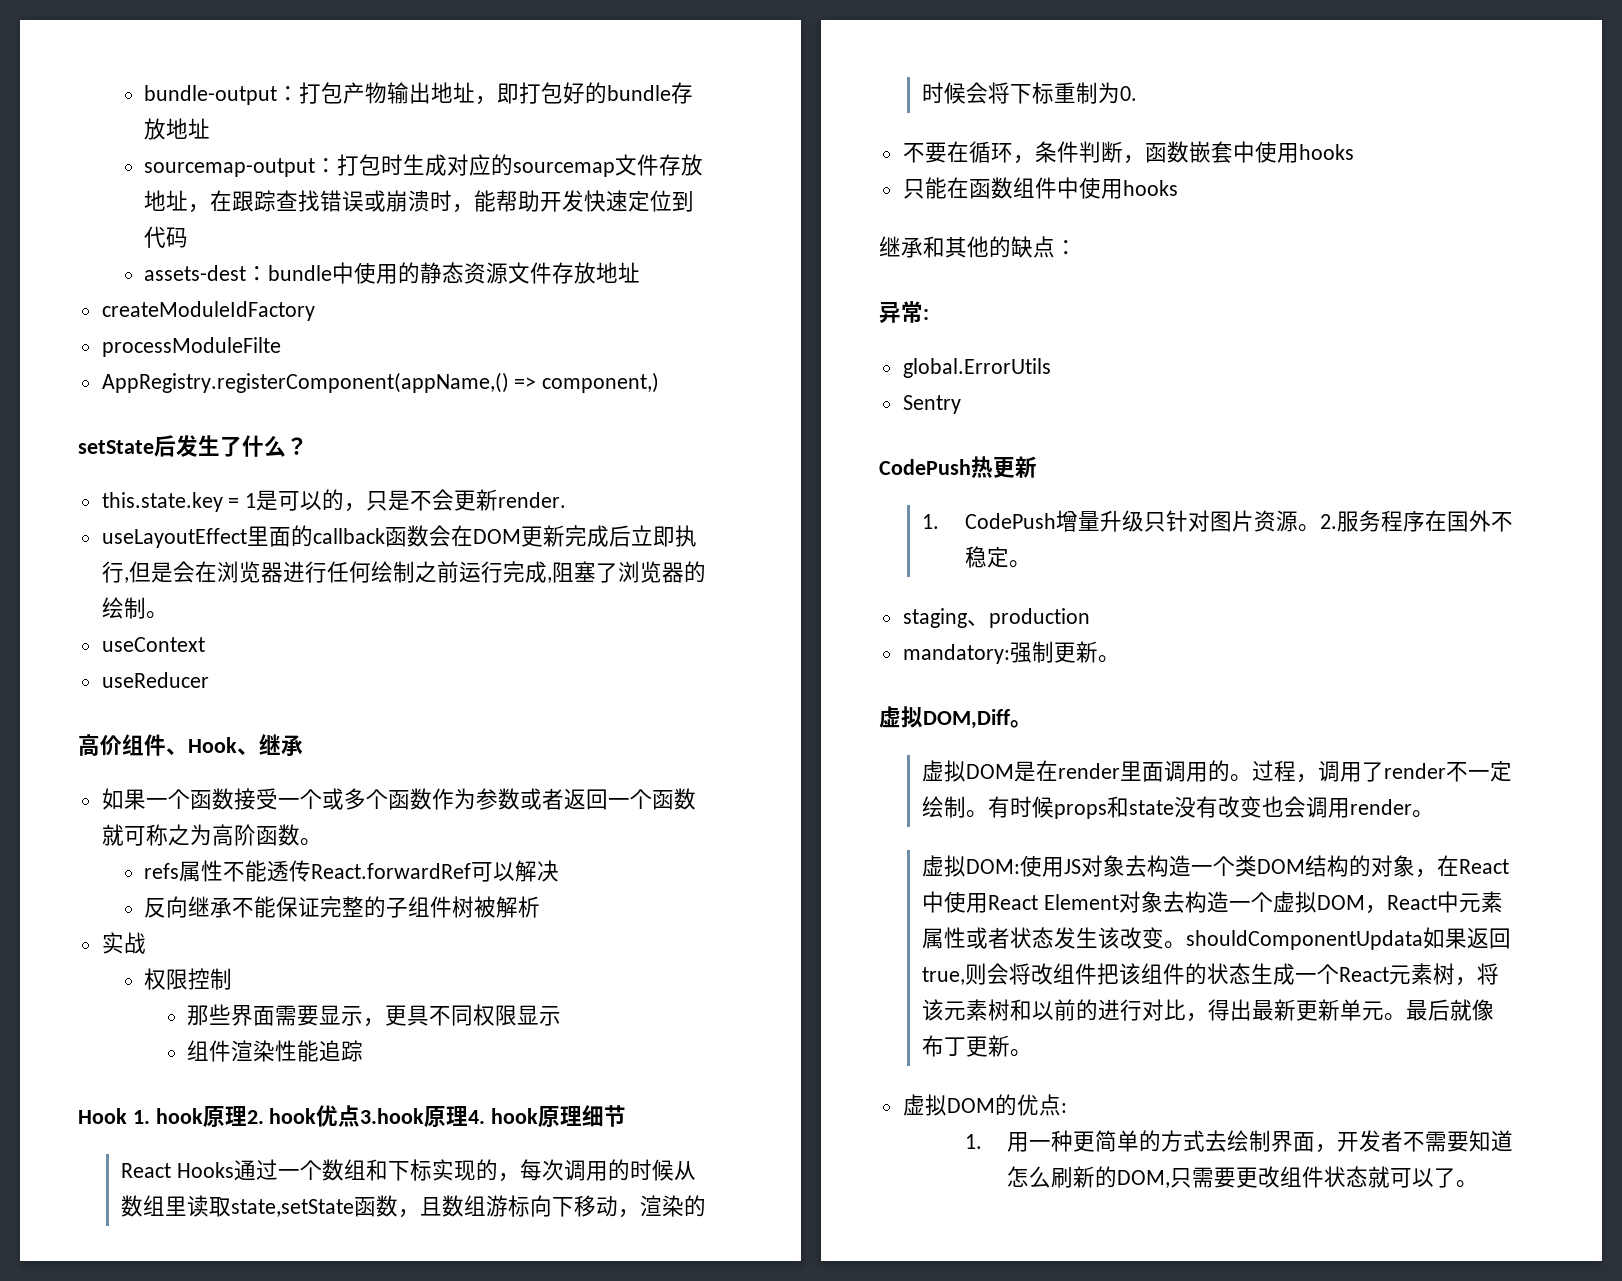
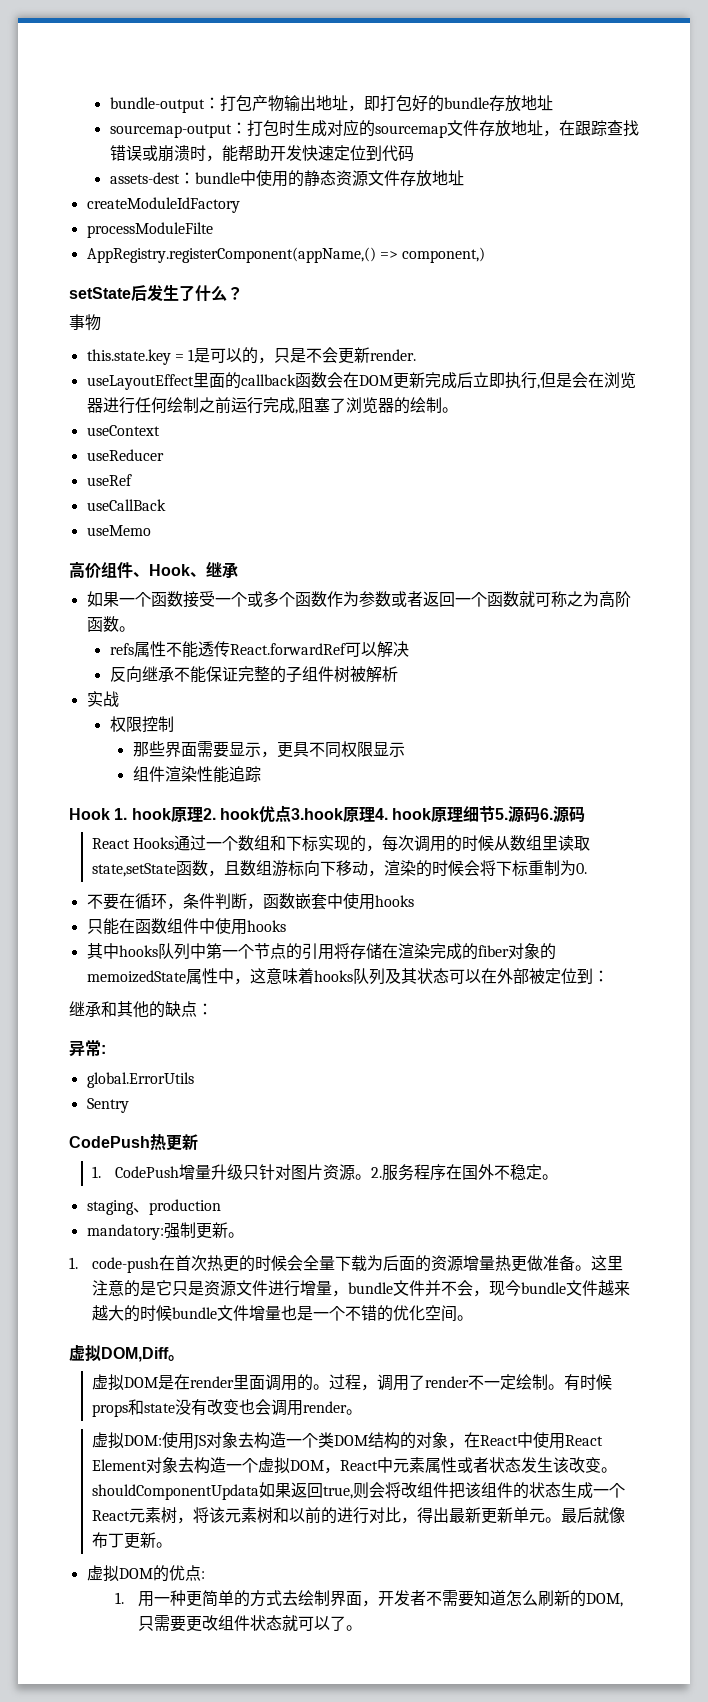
+ 事物
+ useRef
+ useCallBack
+ useMemo
- Hook 1. hook原理2. hook优点3.hook原理4. hook原理细节
+ Hook 1. hook原理2. hook优点3.hook原理4. hook原理细节5.源码6.源码
+ 其中hooks队列中第一个节点的引用将存储在渲染完成的fiber对象的memoizedState属性中，这意味着hooks队列及其状态可以在外部被定位到：
+ 1. code-push在首次热更的时候会全量下载为后面的资源增量热更做准备。这里注意的是它只是资源文件进行增量，bundle文件并不会，现今bundle文件越来越大的时候bundle文件增量也是一个不错的优化空间。

